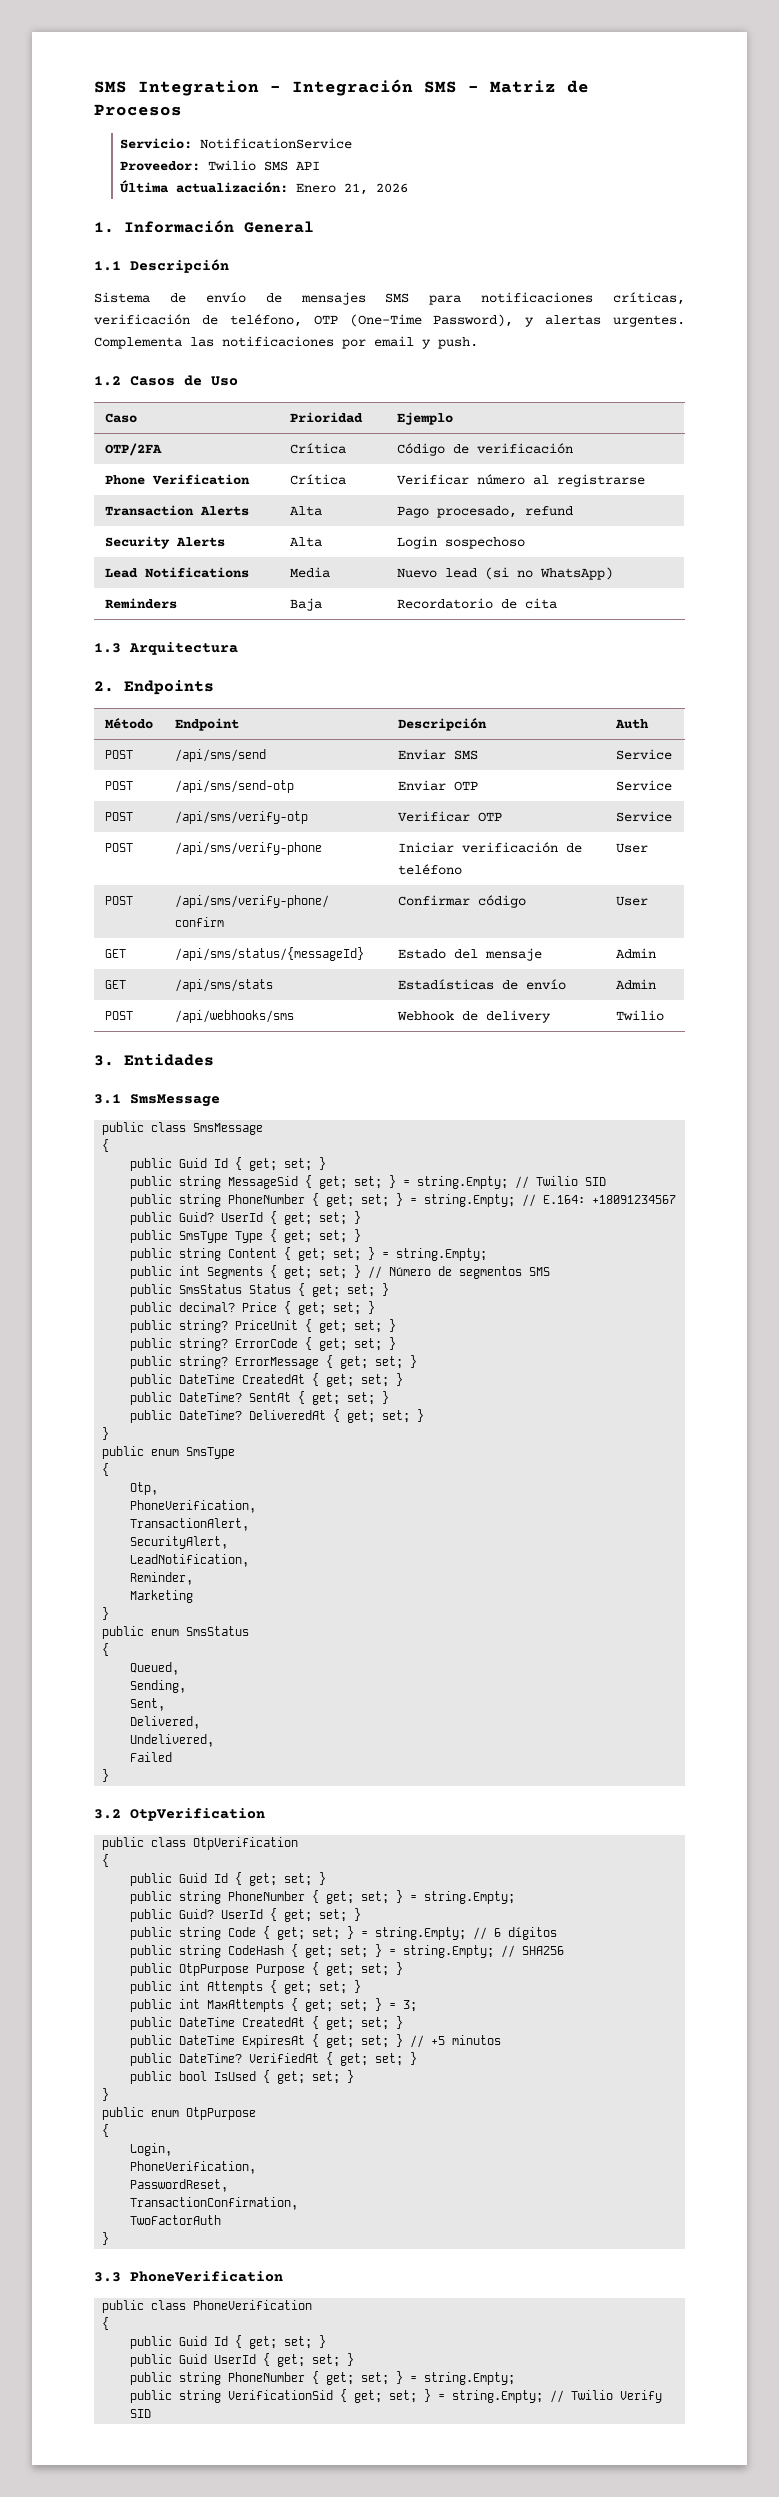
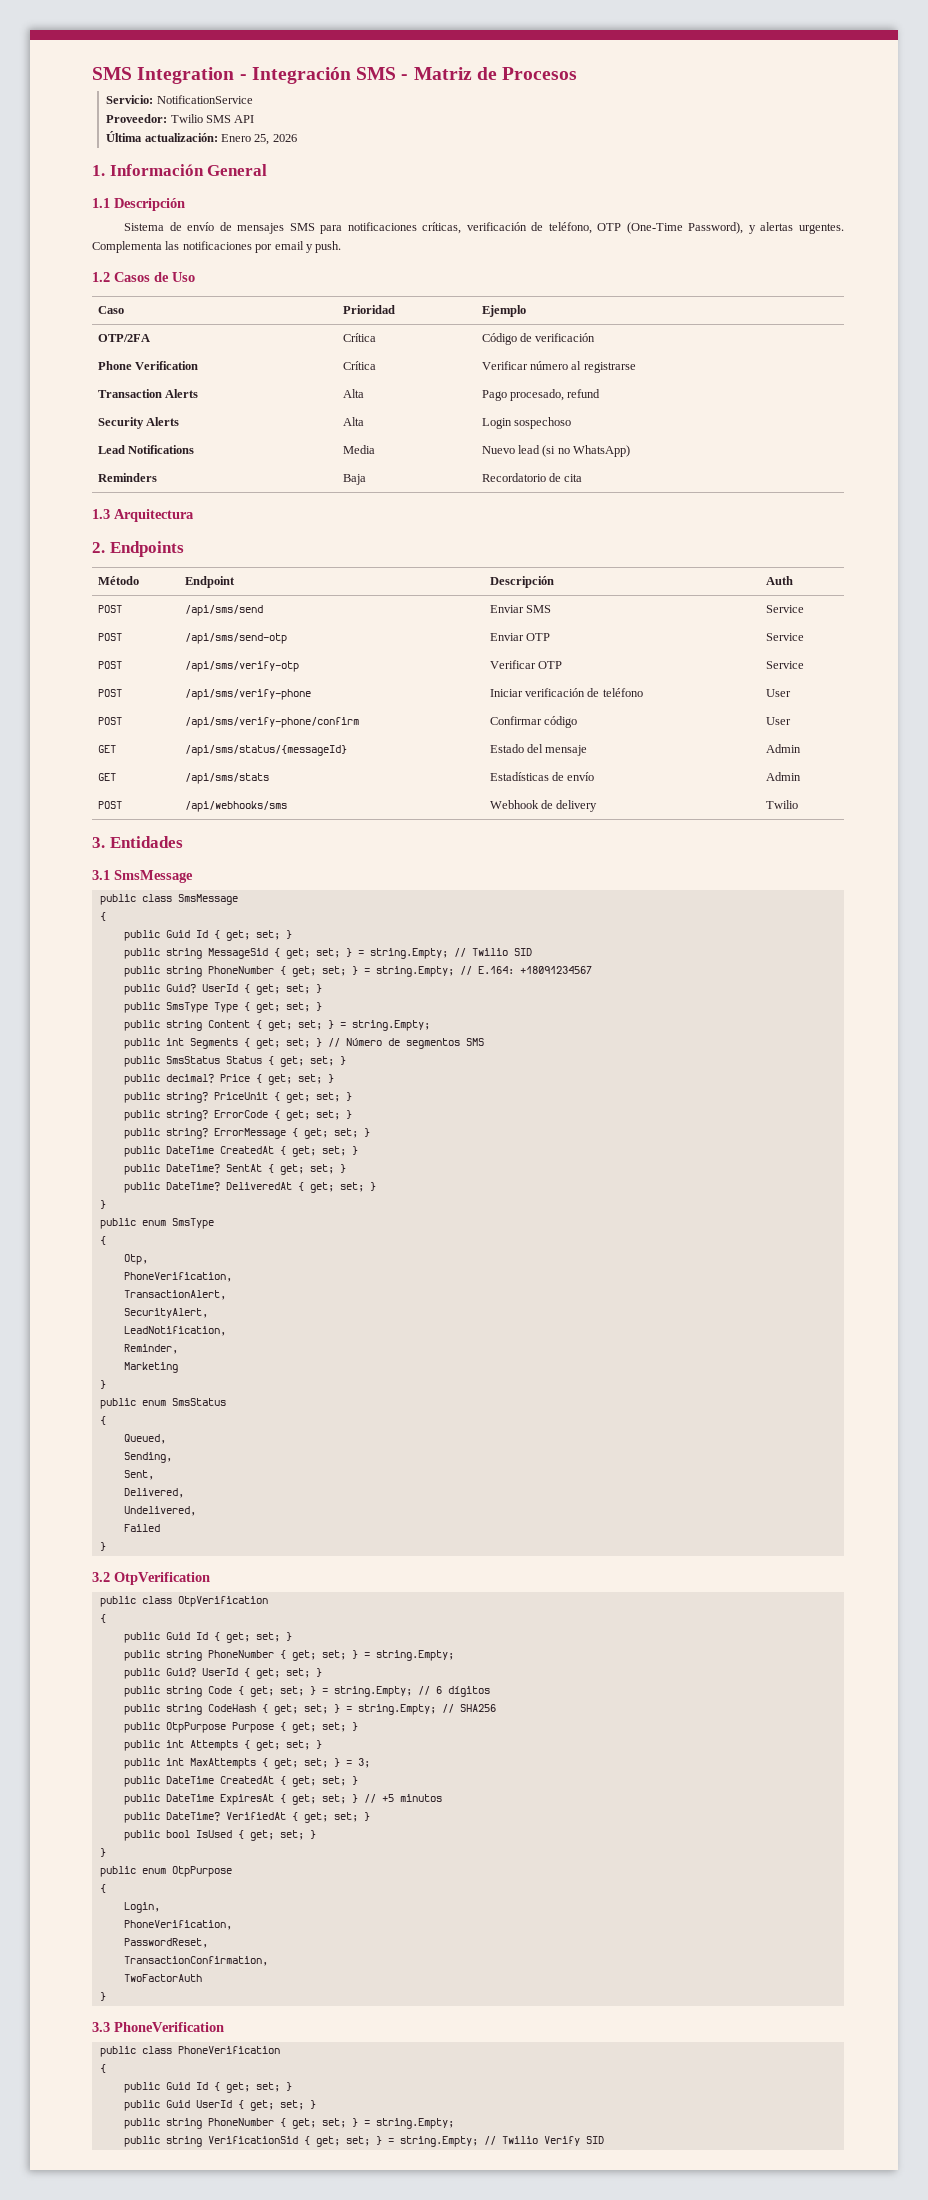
- Última actualización: Enero 21, 2026
+ Última actualización: Enero 25, 2026

